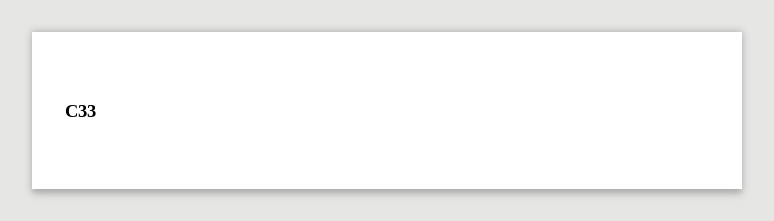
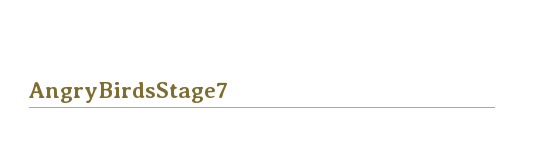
- C33
+ AngryBirdsStage7

